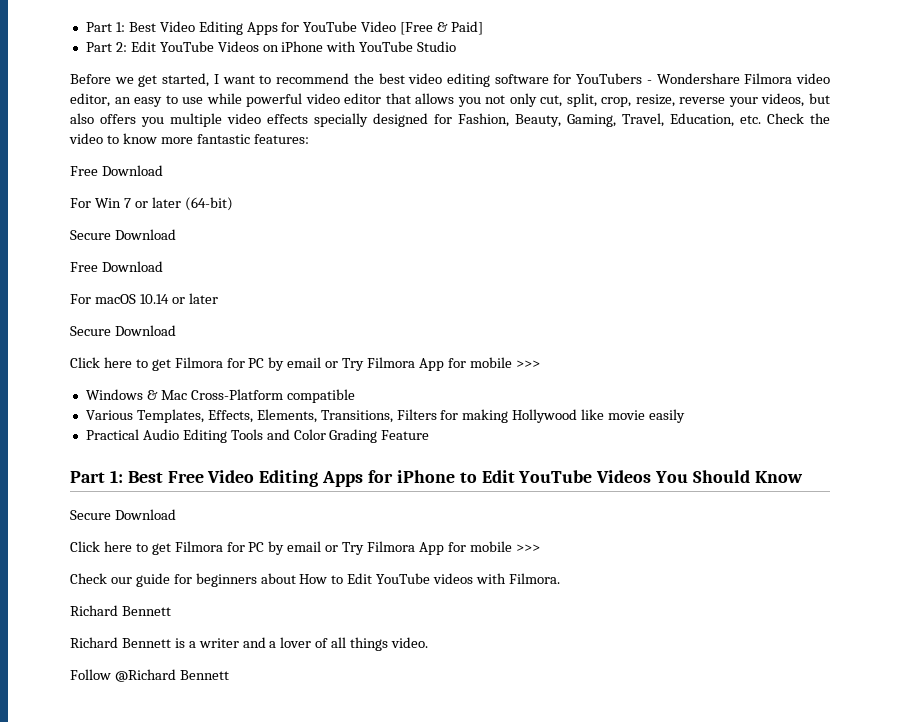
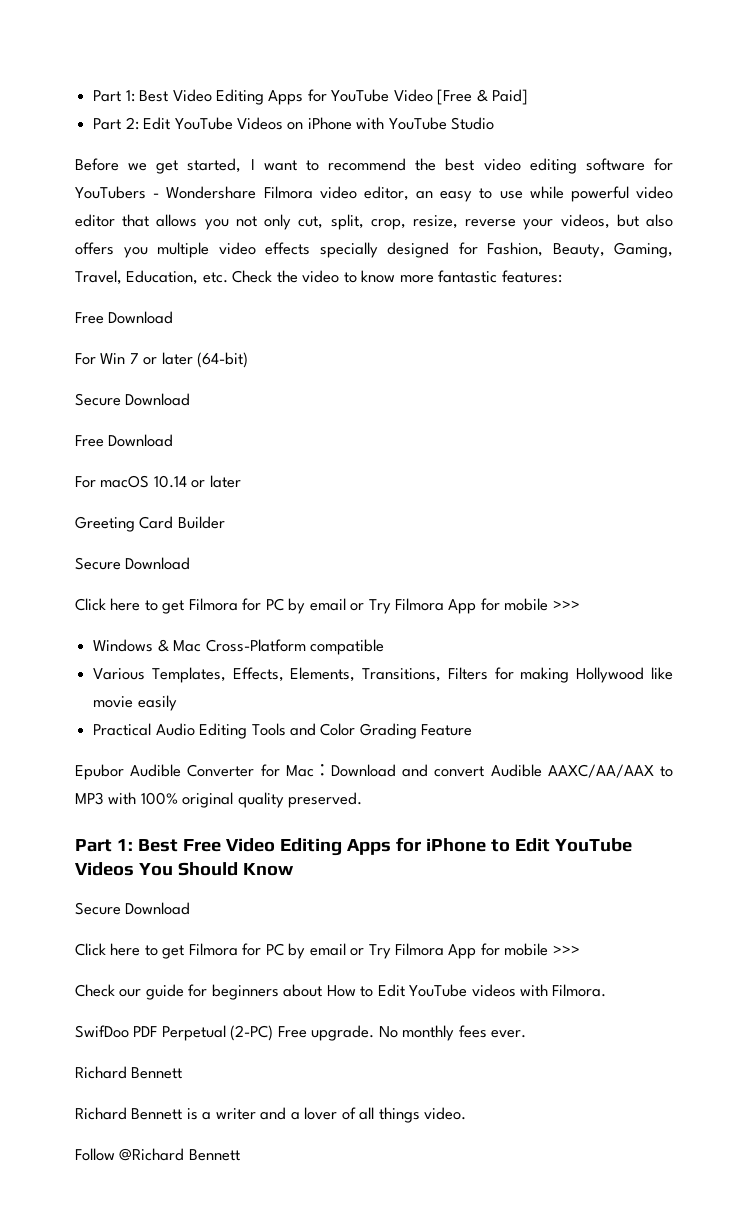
+ Greeting Card Builder
+ Epubor Audible Converter for Mac：Download and convert Audible AAXC/AA/AAX to MP3 with 100% original quality preserved.
+ SwifDoo PDF Perpetual (2-PC) Free upgrade. No monthly fees ever.

